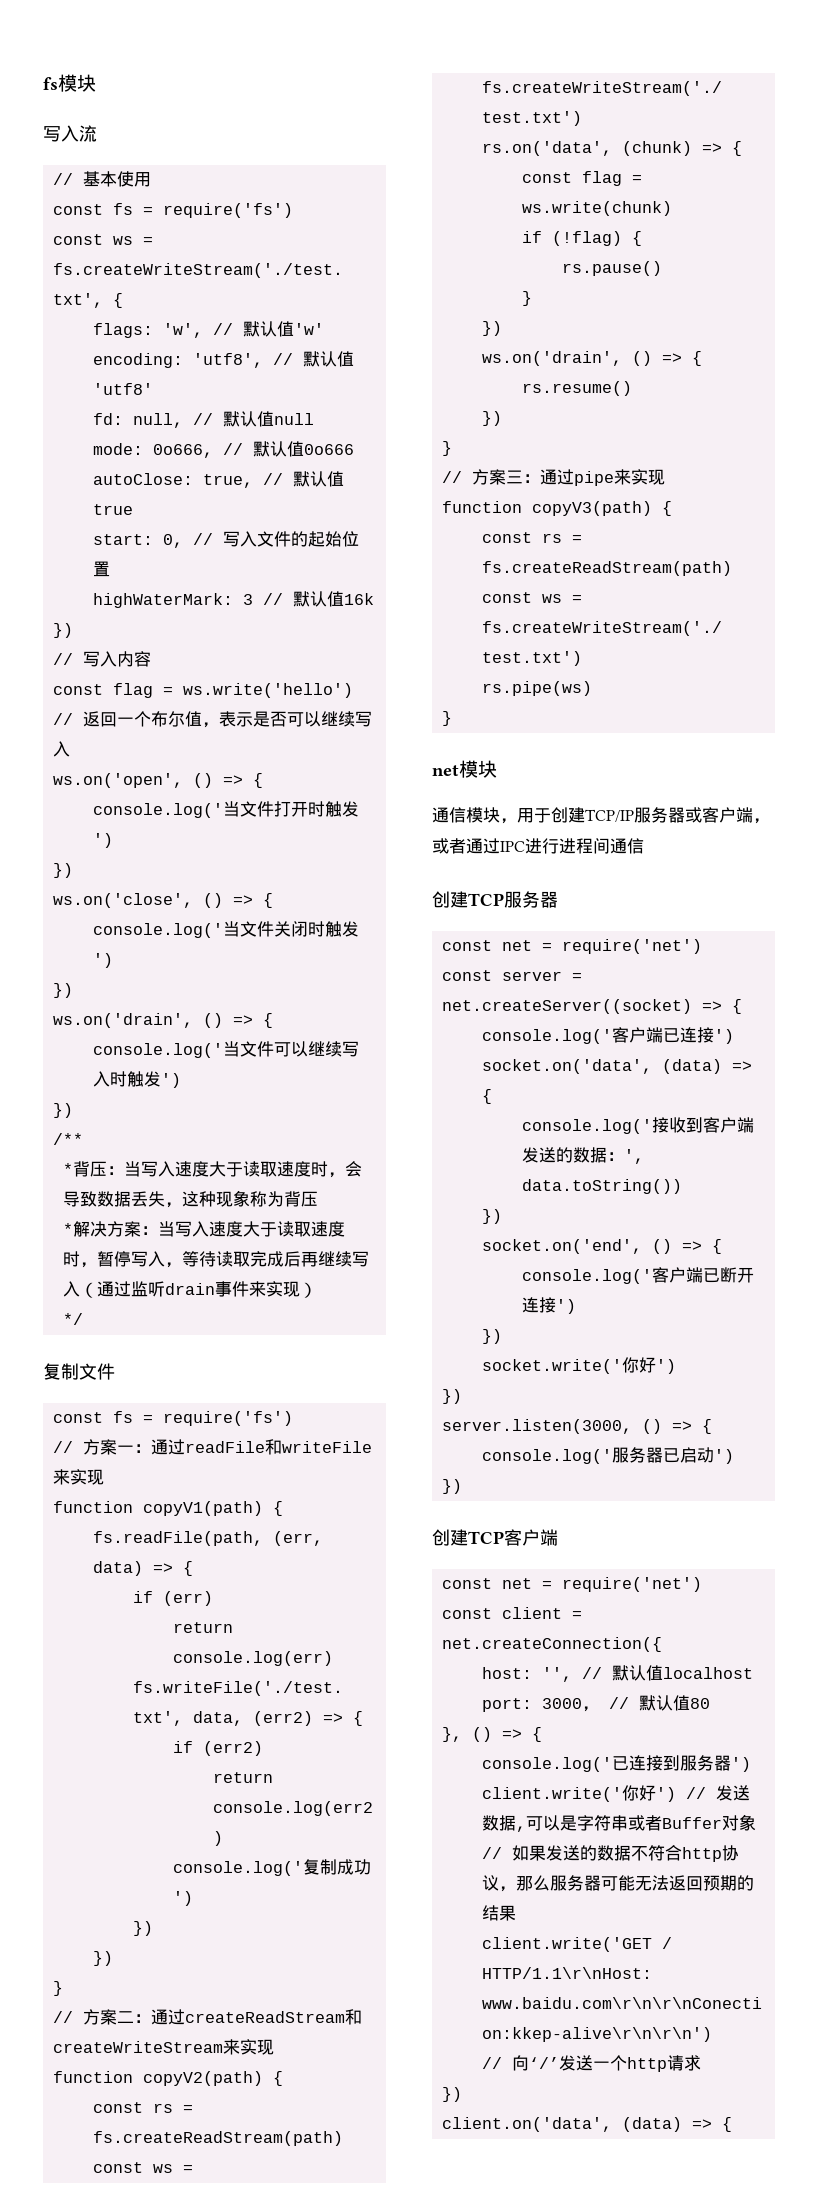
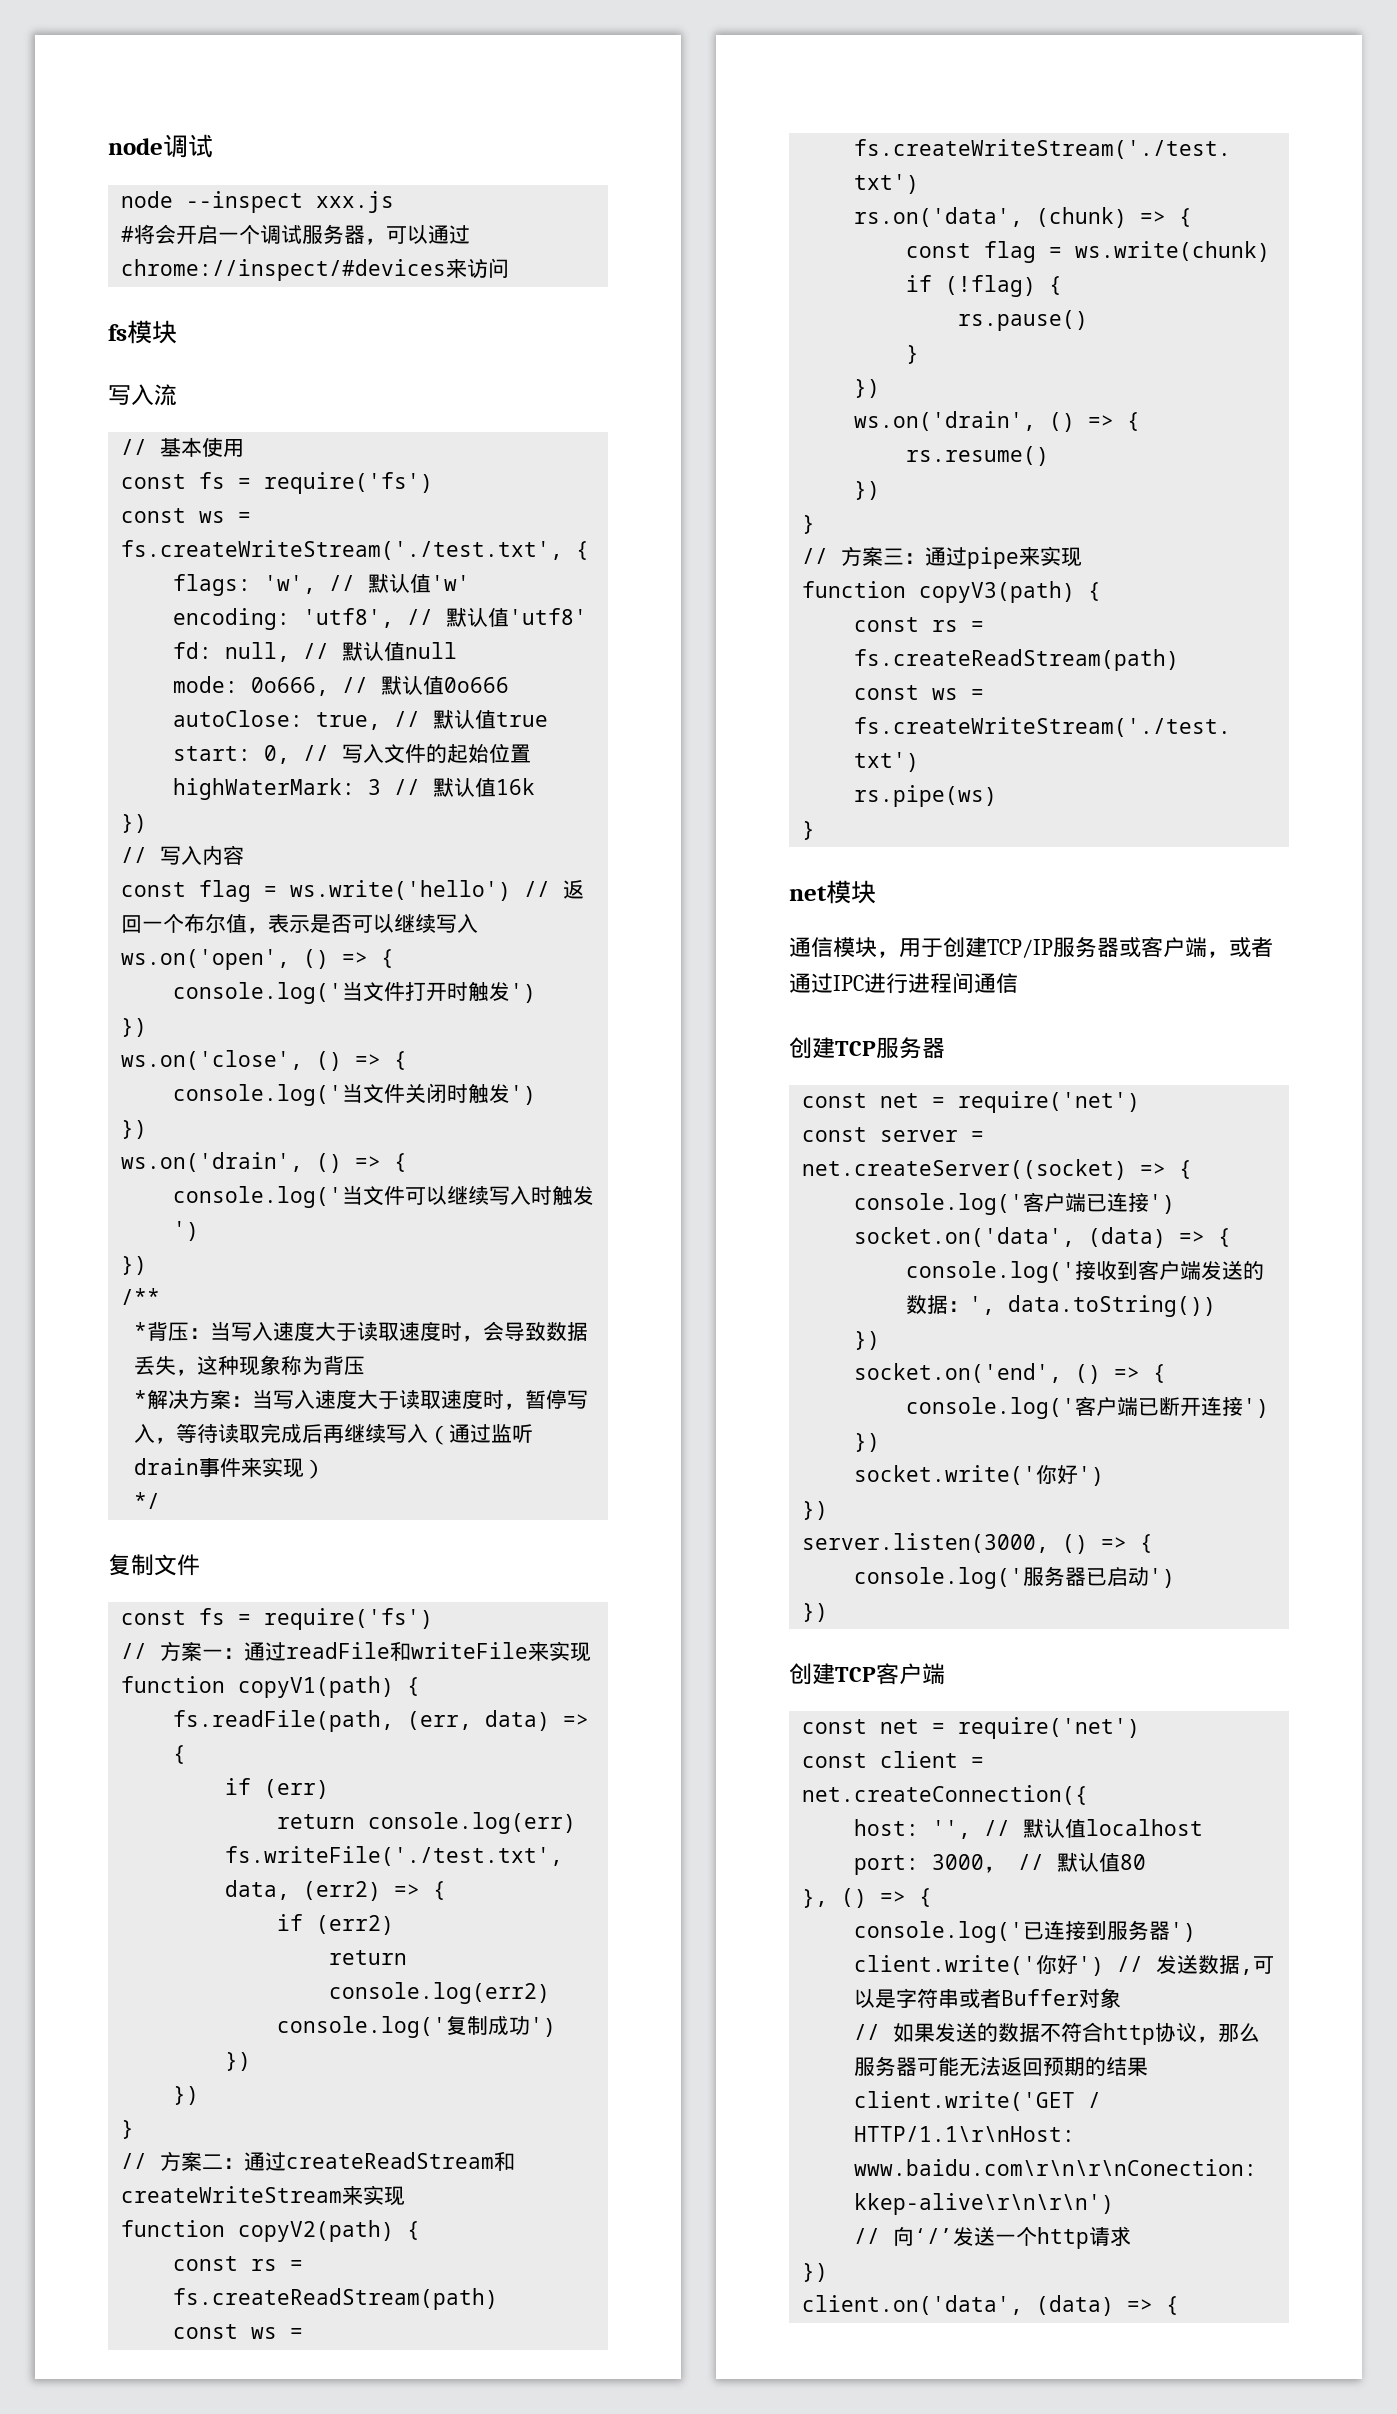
+ node调试
+ node --inspect xxx.js
+ #将会开启一个调试服务器，可以通过chrome://inspect/#devices来访问

